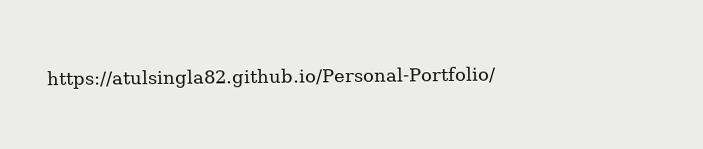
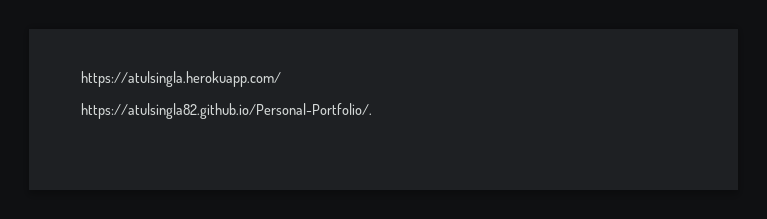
- https://atulsingla82.github.io/Personal-Portfolio/
+ https://atulsingla.herokuapp.com/
+ https://atulsingla82.github.io/Personal-Portfolio/.

